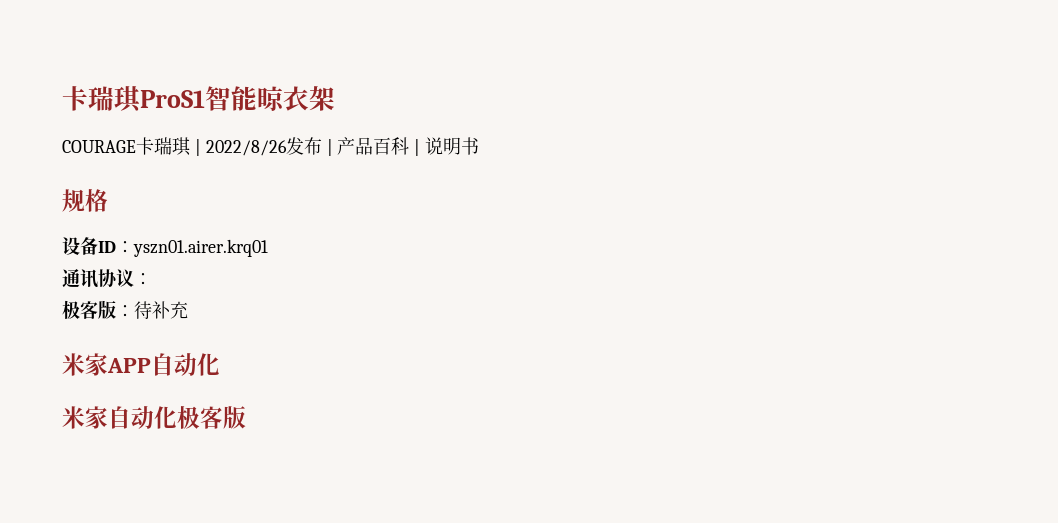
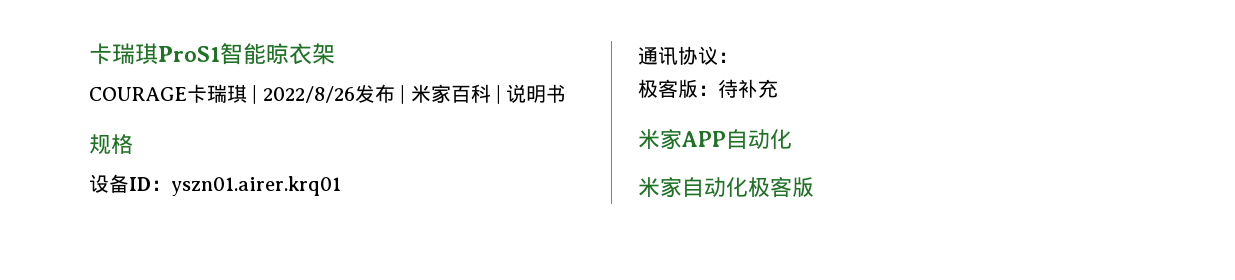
- COURAGE卡瑞琪 | 2022/8/26发布 | 产品百科 | 说明书
+ COURAGE卡瑞琪 | 2022/8/26发布 | 米家百科 | 说明书

